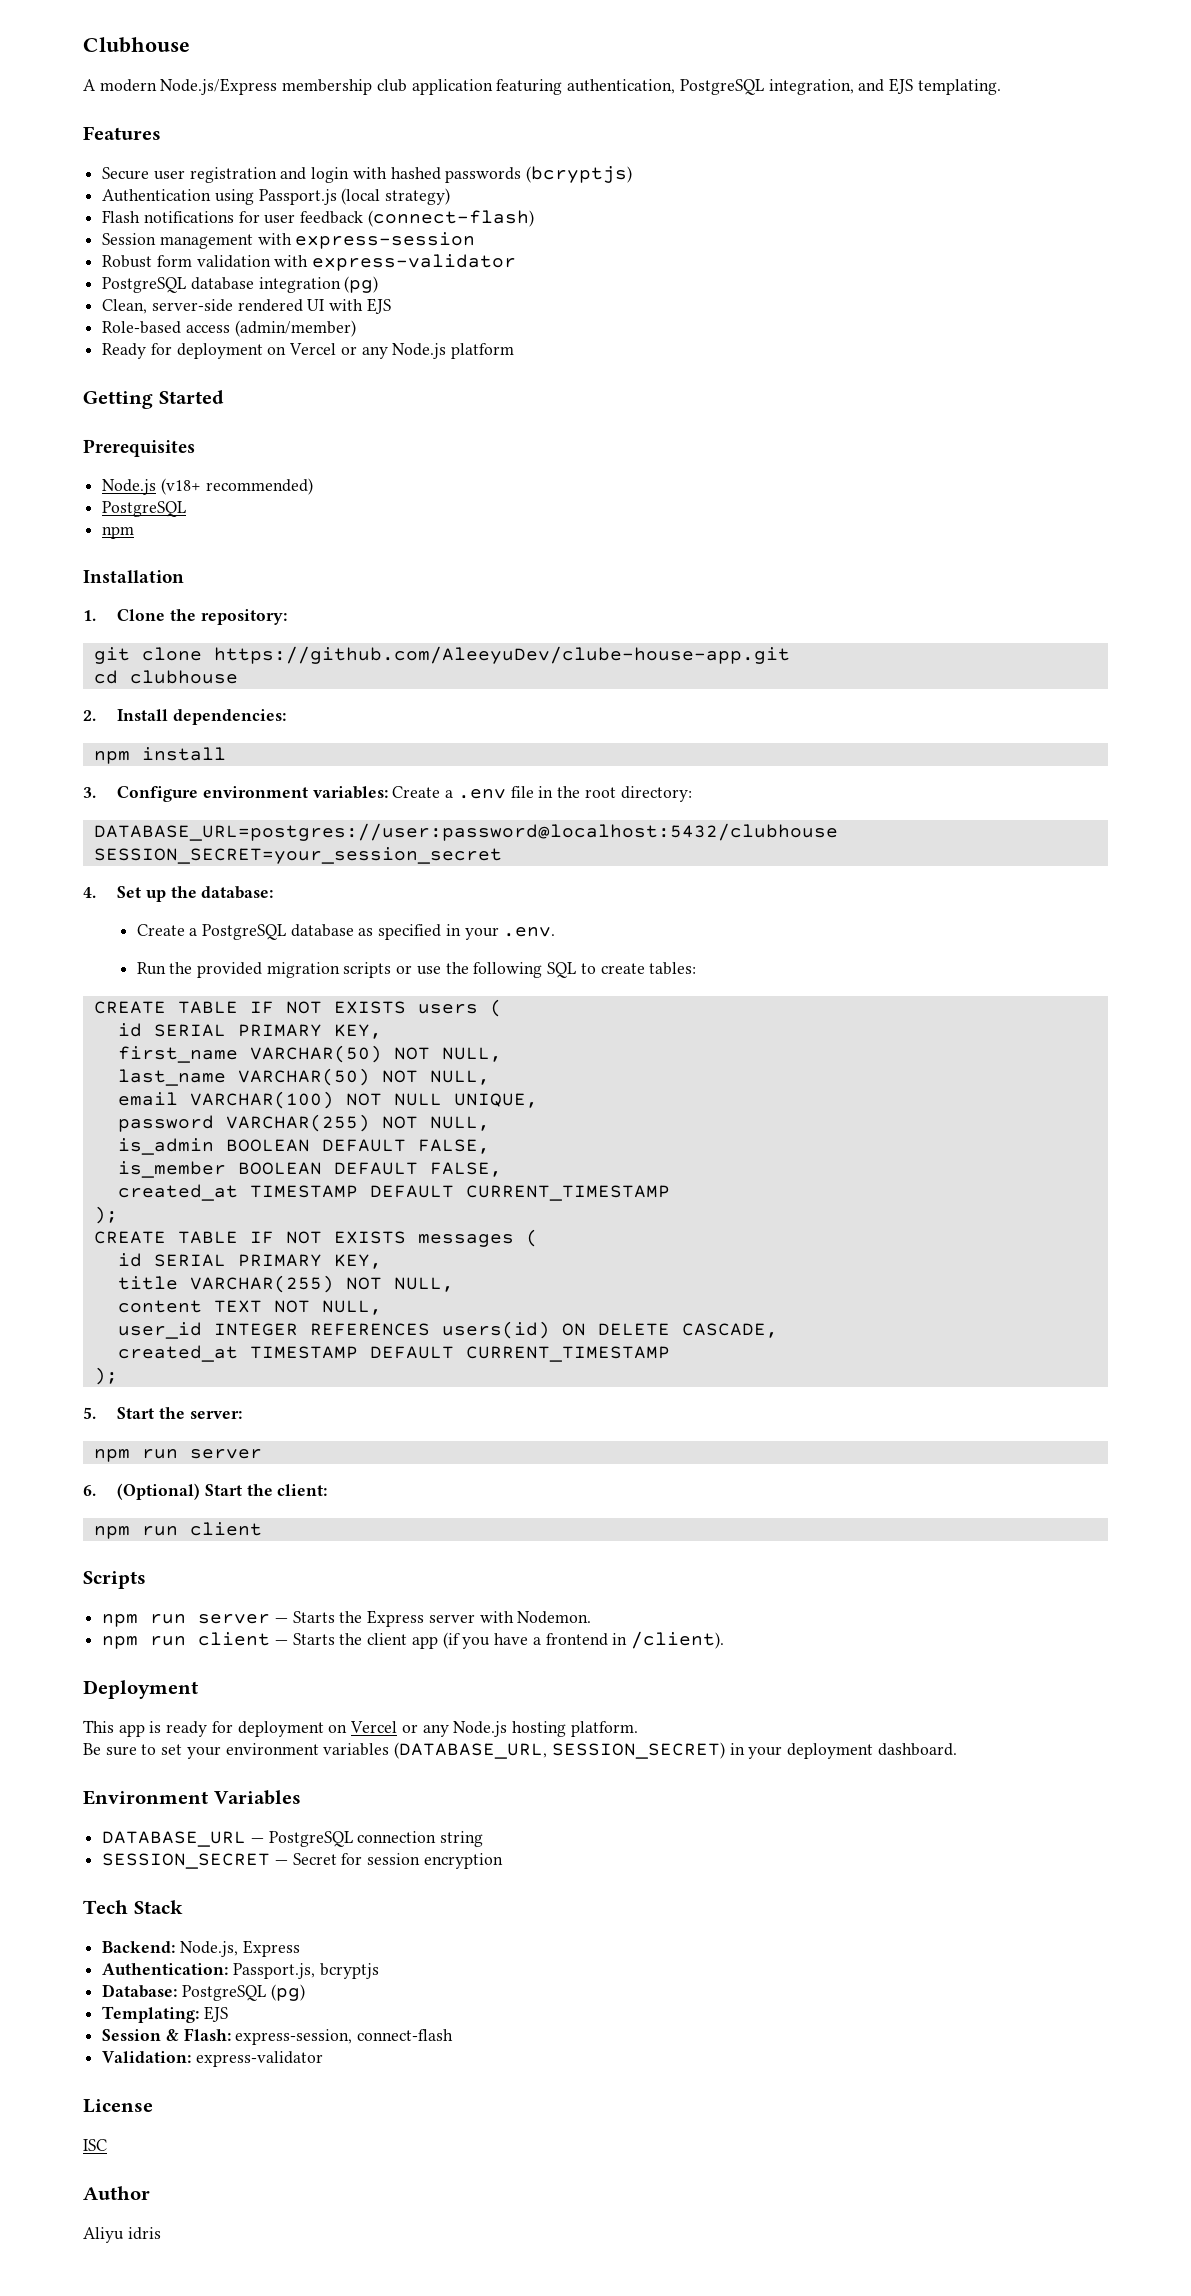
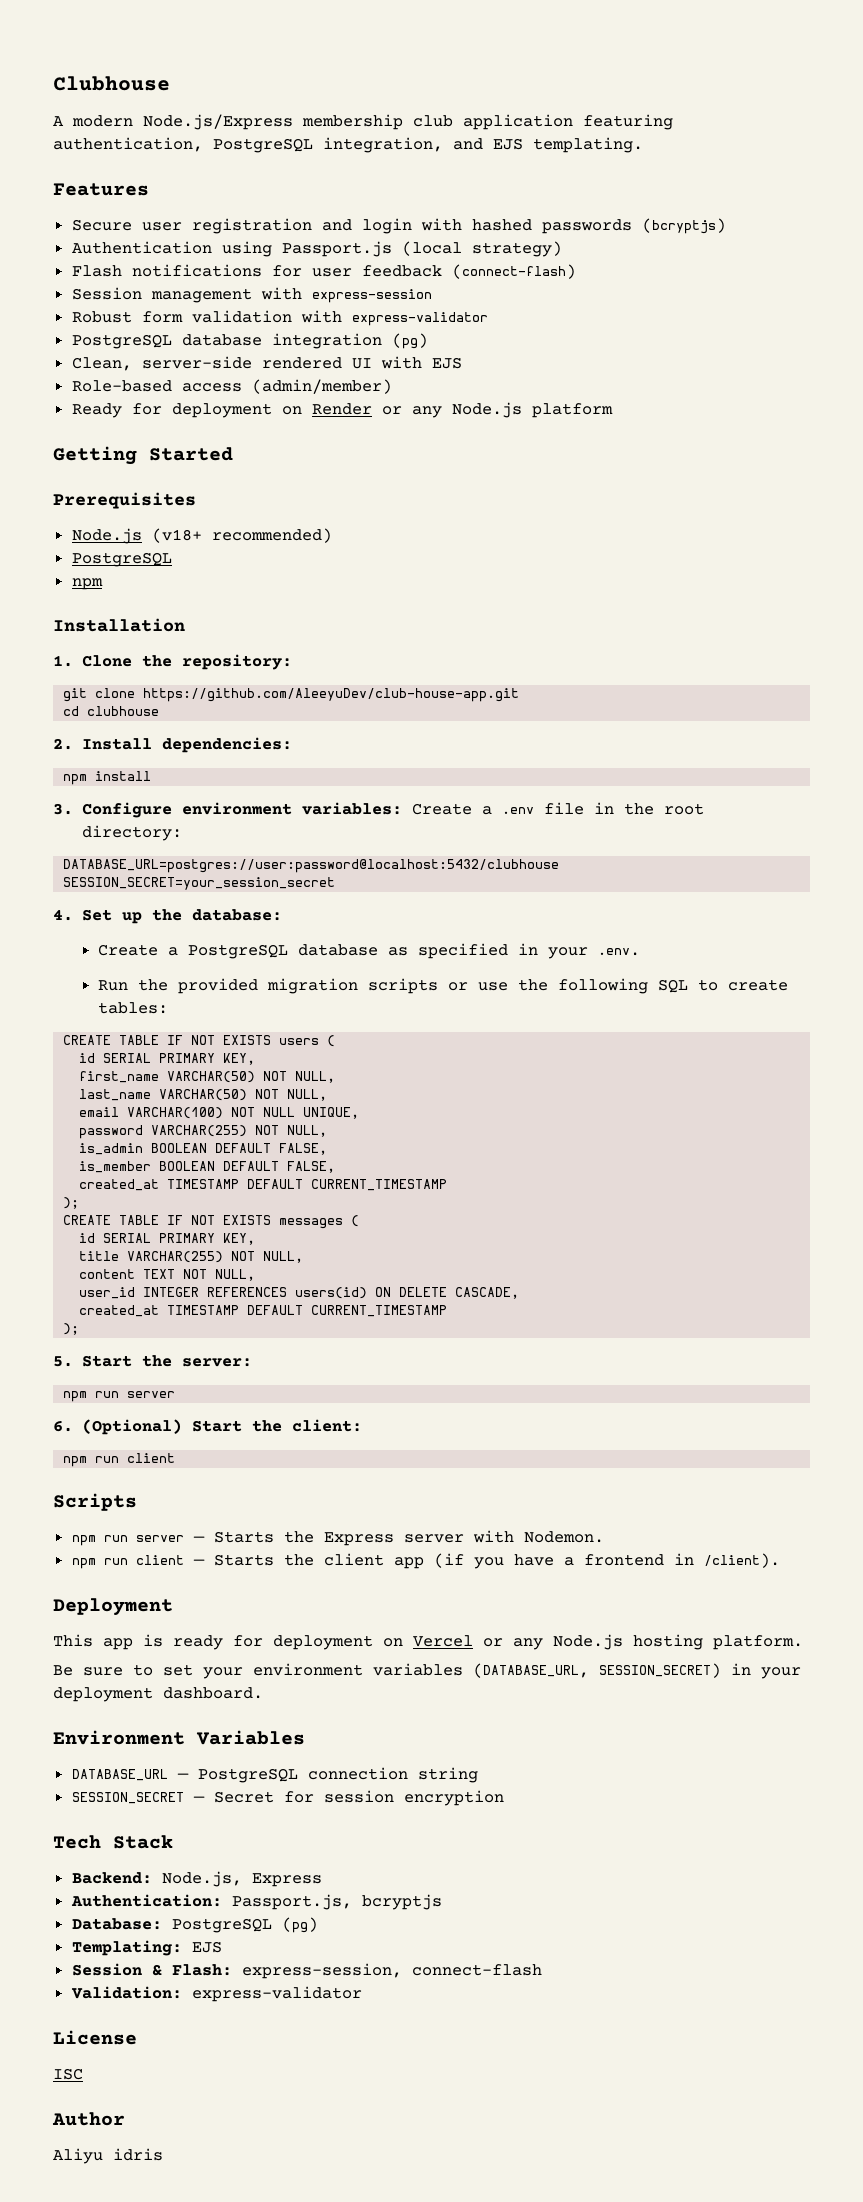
- Ready for deployment on Vercel or any Node.js platform
+ Ready for deployment on Render or any Node.js platform
- git clone https://github.com/AleeyuDev/clube-house-app.git
+ git clone https://github.com/AleeyuDev/club-house-app.git

